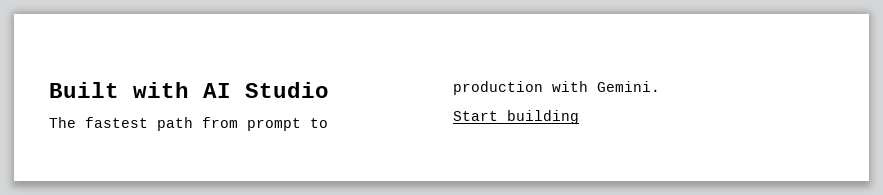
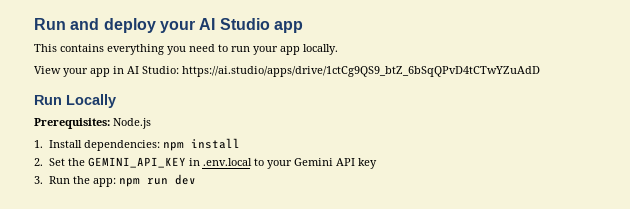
- Built with AI Studio
- The fastest path from prompt to production with Gemini.
- Start building
+ Run and deploy your AI Studio app
+ This contains everything you need to run your app locally.
+ View your app in AI Studio: https://ai.studio/apps/drive/1ctCg9QS9_btZ_6bSqQPvD4tCTwYZuAdD
+ Run Locally
+ Prerequisites: Node.js
+ 1. Install dependencies: npm install
+ 2. Set the GEMINI_API_KEY in .env.local to your Gemini API key
+ 3. Run the app: npm run dev

